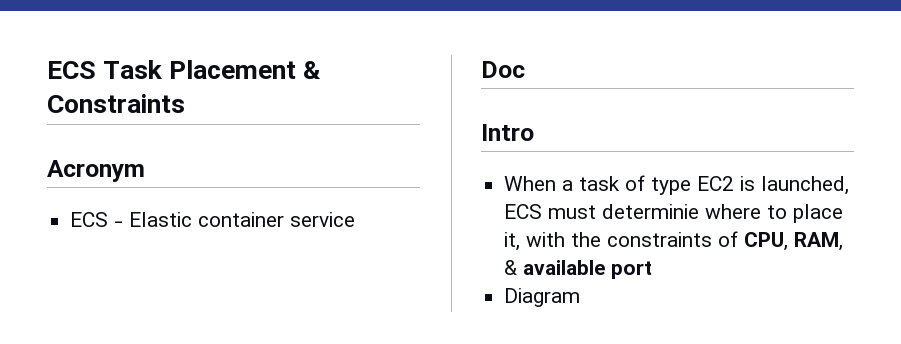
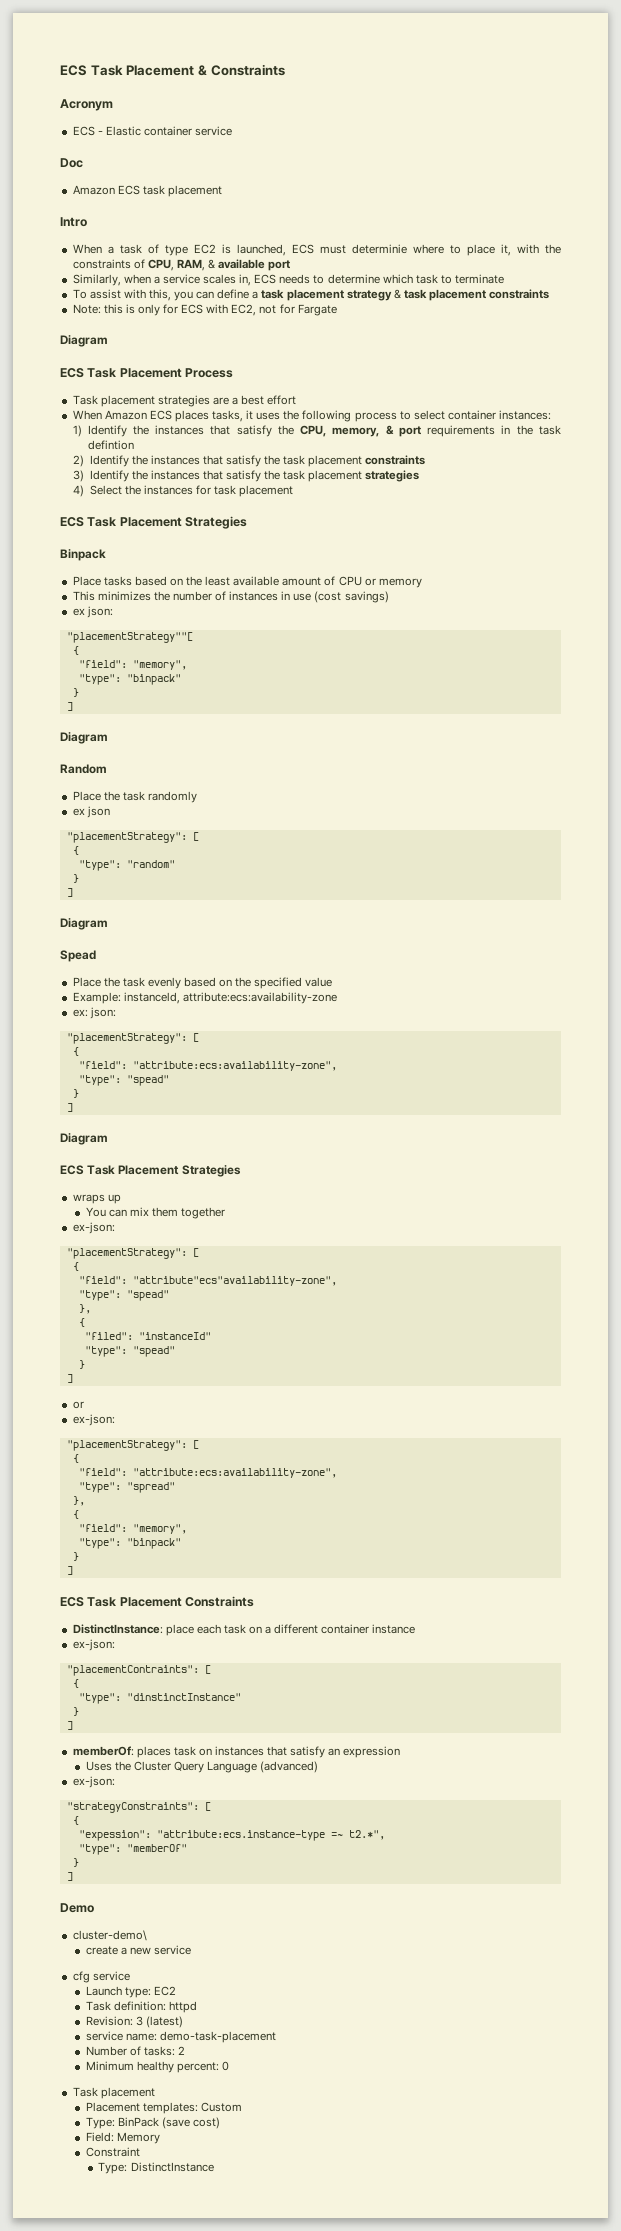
+ Amazon ECS task placement
+ Similarly, when a service scales in, ECS needs to determine which task to terminate
+ To assist with this, you can define a task placement strategy & task placement constraints
+ Note: this is only for ECS with EC2, not for Fargate
  Diagram
+ ECS Task Placement Process
+ Task placement strategies are a best effort
+ When Amazon ECS places tasks, it uses the following process to select container instances:
+ 1) Identify the instances that satisfy the CPU, memory, & port requirements in the task defintion
+ 2) Identify the instances that satisfy the task placement constraints
+ 3) Identify the instances that satisfy the task placement strategies
+ 4) Select the instances for task placement
+ ECS Task Placement Strategies
+ Binpack
+ Place tasks based on the least available amount of CPU or memory
+ This minimizes the number of instances in use (cost savings)
+ ex json:
+ "placementStrategy""[
+ {
+ "field": "memory",
+ "type": "binpack"
+ }
+ ]
+ Diagram
+ Random
+ Place the task randomly
+ ex json
+ "placementStrategy": [
+ {
+ "type": "random"
+ }
+ ]
+ Diagram
+ Spead
+ Place the task evenly based on the specified value
+ Example: instanceld, attribute:ecs:availability-zone
+ ex: json:
+ "placementStrategy": [
+ {
+ "field": "attribute:ecs:availability-zone",
+ "type": "spead"
+ }
+ ]
+ Diagram
+ ECS Task Placement Strategies
+ wraps up
+ You can mix them together
+ ex-json:
+ "placementStrategy": [
+ {
+ "field": "attribute"ecs"availability-zone",
+ "type": "spead"
+ },
+ {
+ "filed": "instanceId"
+ "type": "spead"
+ }
+ ]
+ or
+ ex-json:
+ "placementStrategy": [
+ {
+ "field": "attribute:ecs:availability-zone",
+ "type": "spread"
+ },
+ {
+ "field": "memory",
+ "type": "binpack"
+ }
+ ]
+ ECS Task Placement Constraints
+ DistinctInstance: place each task on a different container instance
+ ex-json:
+ "placementContraints": [
+ {
+ "type": "dinstinctInstance"
+ }
+ ]
+ memberOf: places task on instances that satisfy an expression
+ Uses the Cluster Query Language (advanced)
+ ex-json:
+ "strategyConstraints": [
+ {
+ "expession": "attribute:ecs.instance-type =~ t2.*",
+ "type": "memberOf"
+ }
+ ]
+ Demo
+ cluster-demo\
+ create a new service
+ cfg service
+ Launch type: EC2
+ Task definition: httpd
+ Revision: 3 (latest)
+ service name: demo-task-placement
+ Number of tasks: 2
+ Minimum healthy percent: 0
+ Task placement
+ Placement templates: Custom
+ Type: BinPack (save cost)
+ Field: Memory
+ Constraint
+ Type: DistinctInstance

